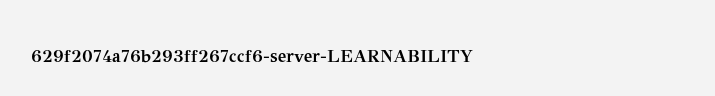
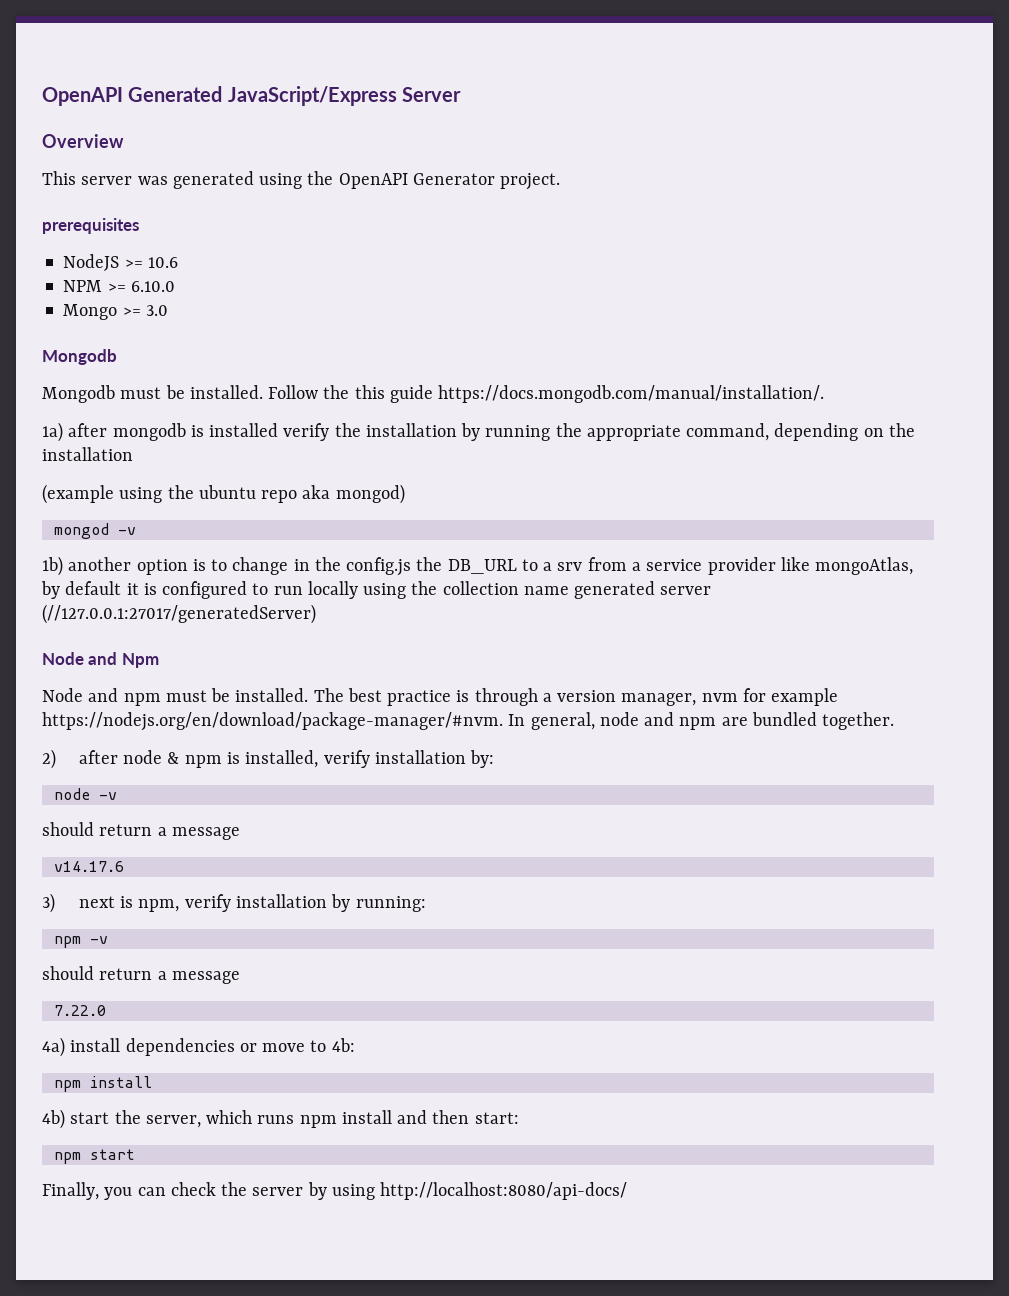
- 629f2074a76b293ff267ccf6-server-LEARNABILITY
+ OpenAPI Generated JavaScript/Express Server
+ Overview
+ This server was generated using the OpenAPI Generator project.
+ prerequisites
+ NodeJS >= 10.6
+ NPM >= 6.10.0
+ Mongo >= 3.0
+ Mongodb
+ Mongodb must be installed. Follow the this guide https://docs.mongodb.com/manual/installation/.
+ 1a) after mongodb is installed verify the installation by running the appropriate command, depending on the installation
+ (example using the ubuntu repo aka mongod)
+ mongod -v
+ 1b) another option is to change in the config.js the DB_URL to a srv from a service provider like mongoAtlas, by default it is configured to run locally using the collection name generated server (//127.0.0.1:27017/generatedServer)
+ Node and Npm
+ Node and npm must be installed. The best practice is through a version manager, nvm for example https://nodejs.org/en/download/package-manager/#nvm. In general, node and npm are bundled together.
+ 2) after node & npm is installed, verify installation by:
+ node -v
+ should return a message
+ v14.17.6
+ 3) next is npm, verify installation by running:
+ npm -v
+ should return a message
+ 7.22.0
+ 4a) install dependencies or move to 4b:
+ npm install
+ 4b) start the server, which runs npm install and then start:
+ npm start
+ Finally, you can check the server by using http://localhost:8080/api-docs/

